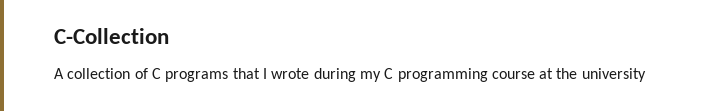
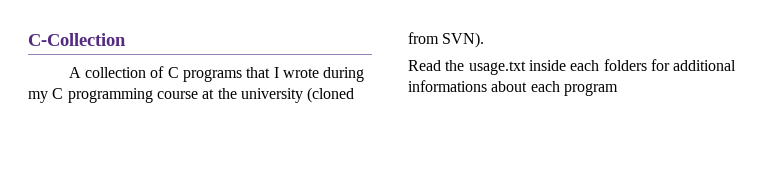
- A collection of C programs that I wrote during my C programming course at the university
+ A collection of C programs that I wrote during my C programming course at the university (cloned from SVN).
+ Read the usage.txt inside each folders for additional informations about each program

